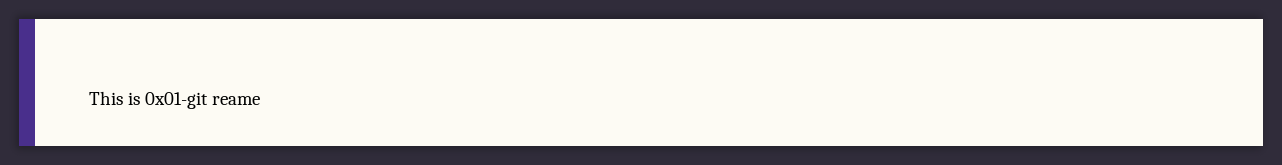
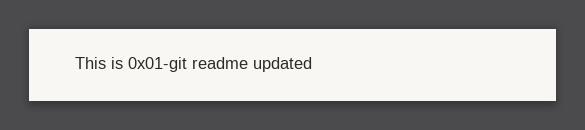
- This is 0x01-git reame
+ This is 0x01-git readme updated

